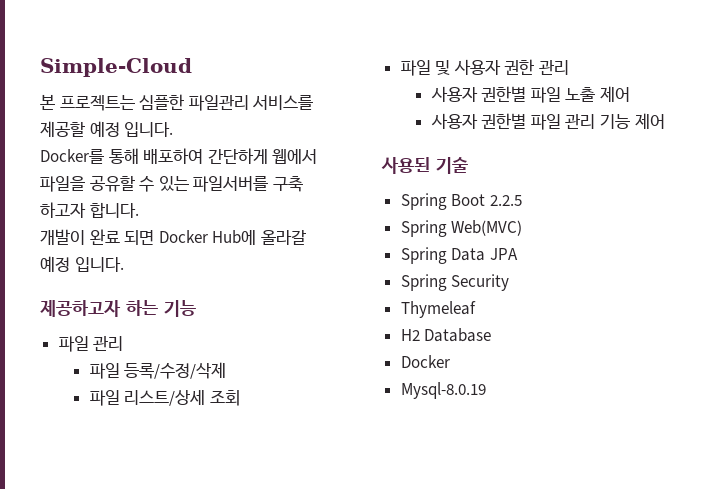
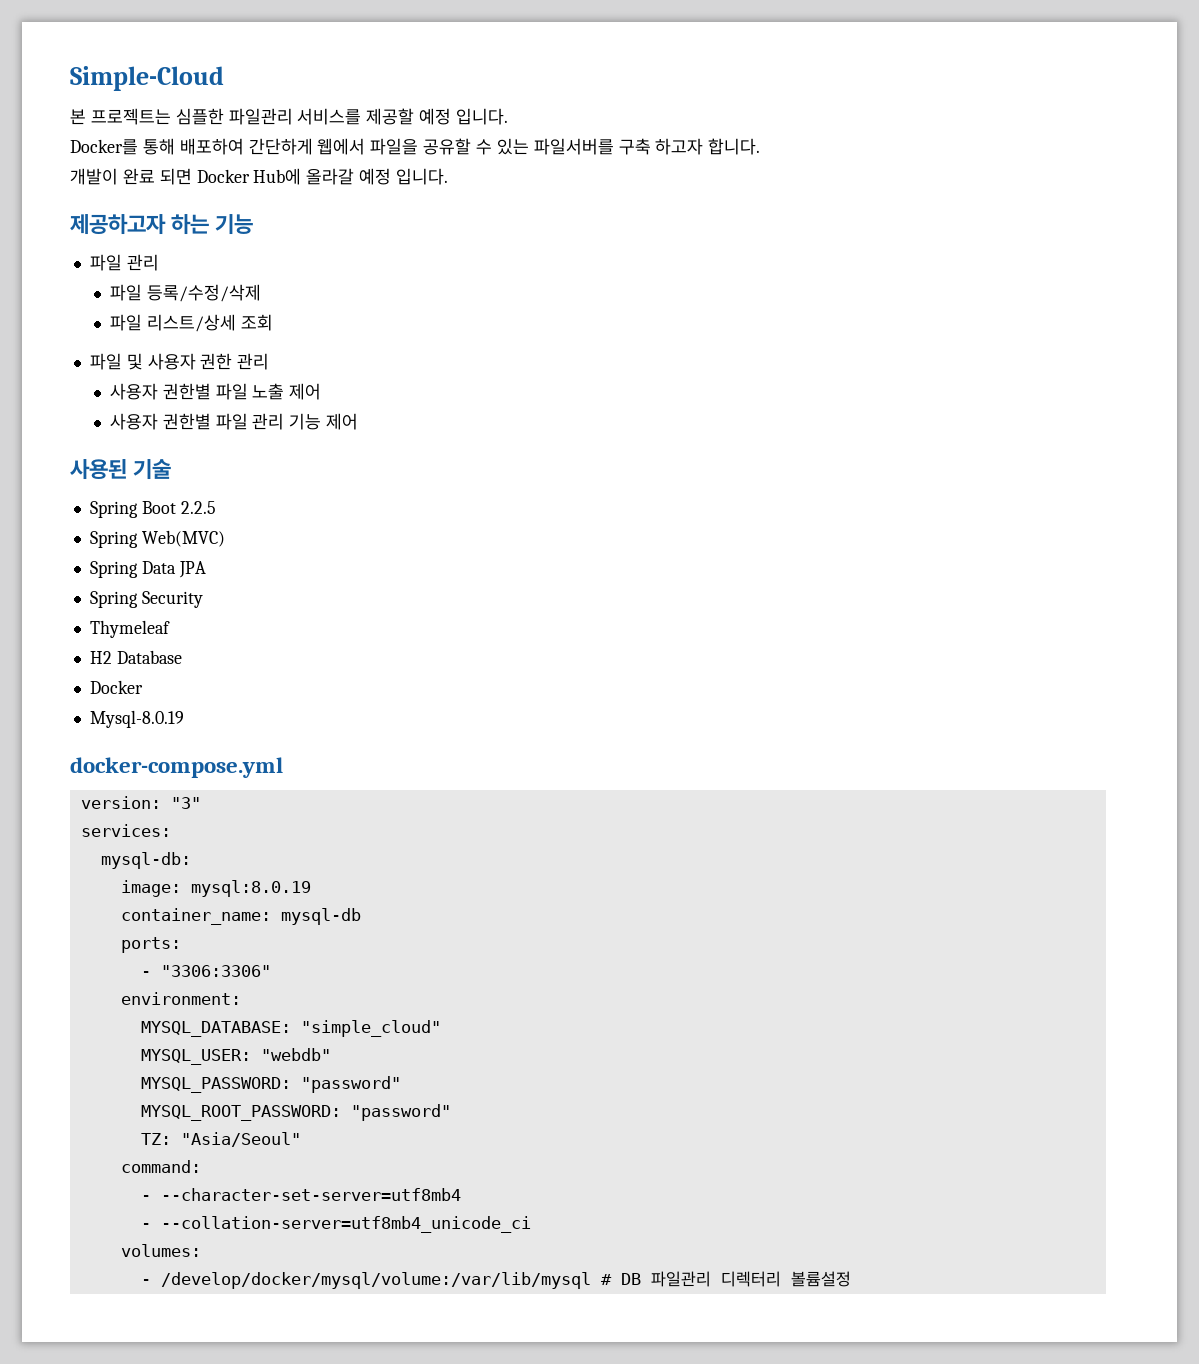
+ docker-compose.yml
+ version: "3"
+ services:
+ mysql-db:
+ image: mysql:8.0.19
+ container_name: mysql-db
+ ports:
+ - "3306:3306"
+ environment:
+ MYSQL_DATABASE: "simple_cloud"
+ MYSQL_USER: "webdb"
+ MYSQL_PASSWORD: "password"
+ MYSQL_ROOT_PASSWORD: "password"
+ TZ: "Asia/Seoul"
+ command:
+ - --character-set-server=utf8mb4
+ - --collation-server=utf8mb4_unicode_ci
+ volumes:
+ - /develop/docker/mysql/volume:/var/lib/mysql # DB 파일관리 디렉터리 볼륨설정

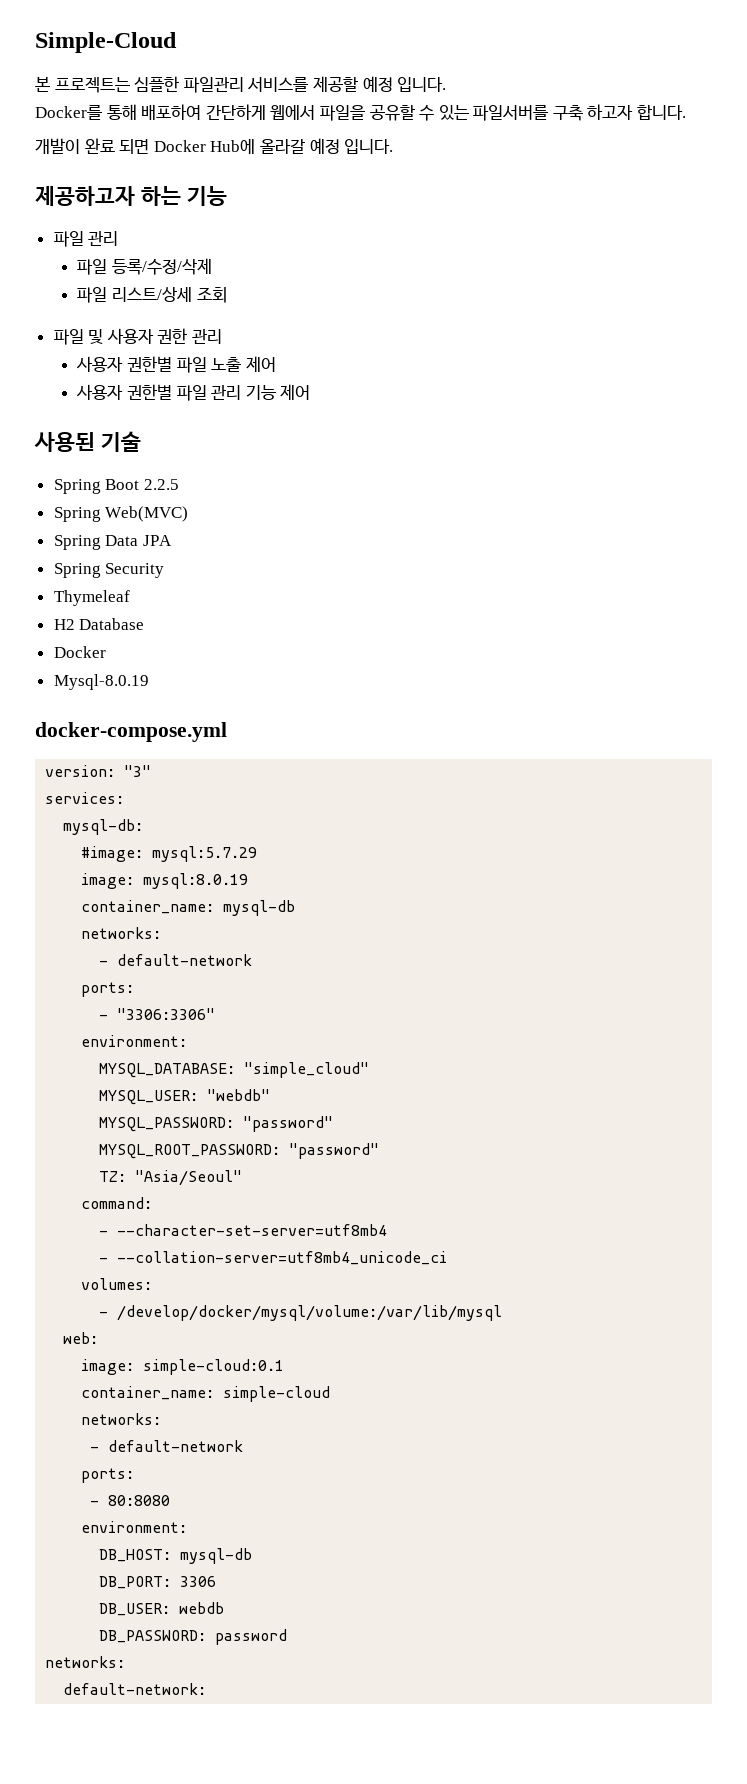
+ #image: mysql:5.7.29
  container_name: mysql-db
+ networks:
+ - default-network
- - /develop/docker/mysql/volume:/var/lib/mysql # DB 파일관리 디렉터리 볼륨설정
+ - /develop/docker/mysql/volume:/var/lib/mysql
+ web:
+ image: simple-cloud:0.1
+ container_name: simple-cloud
+ networks:
+ - default-network
+ ports:
+ - 80:8080
+ environment:
+ DB_HOST: mysql-db
+ DB_PORT: 3306
+ DB_USER: webdb
+ DB_PASSWORD: password
+ networks:
+ default-network:

